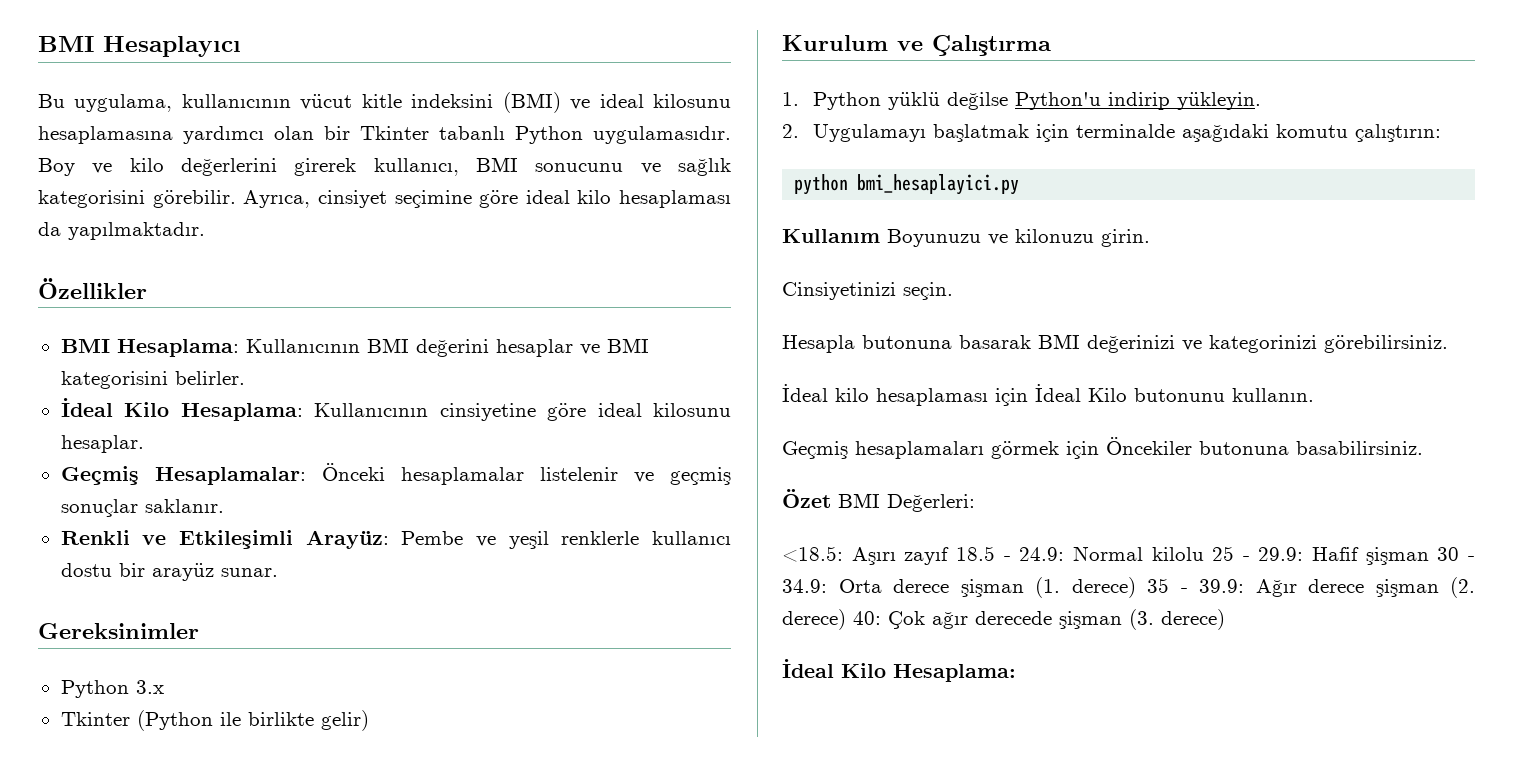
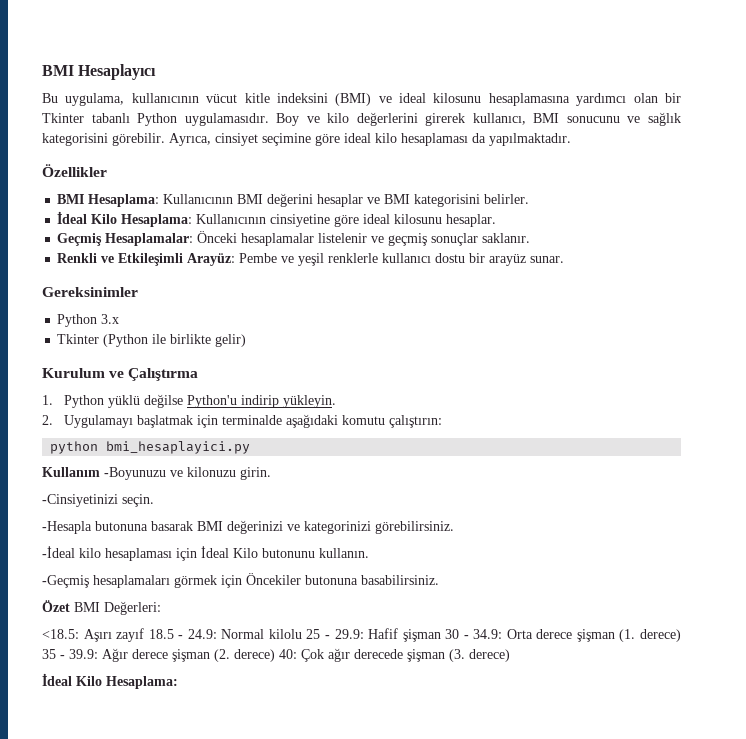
- Kullanım Boyunuzu ve kilonuzu girin.
+ Kullanım -Boyunuzu ve kilonuzu girin.
- Cinsiyetinizi seçin.
+ -Cinsiyetinizi seçin.
- Hesapla butonuna basarak BMI değerinizi ve kategorinizi görebilirsiniz.
+ -Hesapla butonuna basarak BMI değerinizi ve kategorinizi görebilirsiniz.
- İdeal kilo hesaplaması için İdeal Kilo butonunu kullanın.
+ -İdeal kilo hesaplaması için İdeal Kilo butonunu kullanın.
- Geçmiş hesaplamaları görmek için Öncekiler butonuna basabilirsiniz.
+ -Geçmiş hesaplamaları görmek için Öncekiler butonuna basabilirsiniz.

